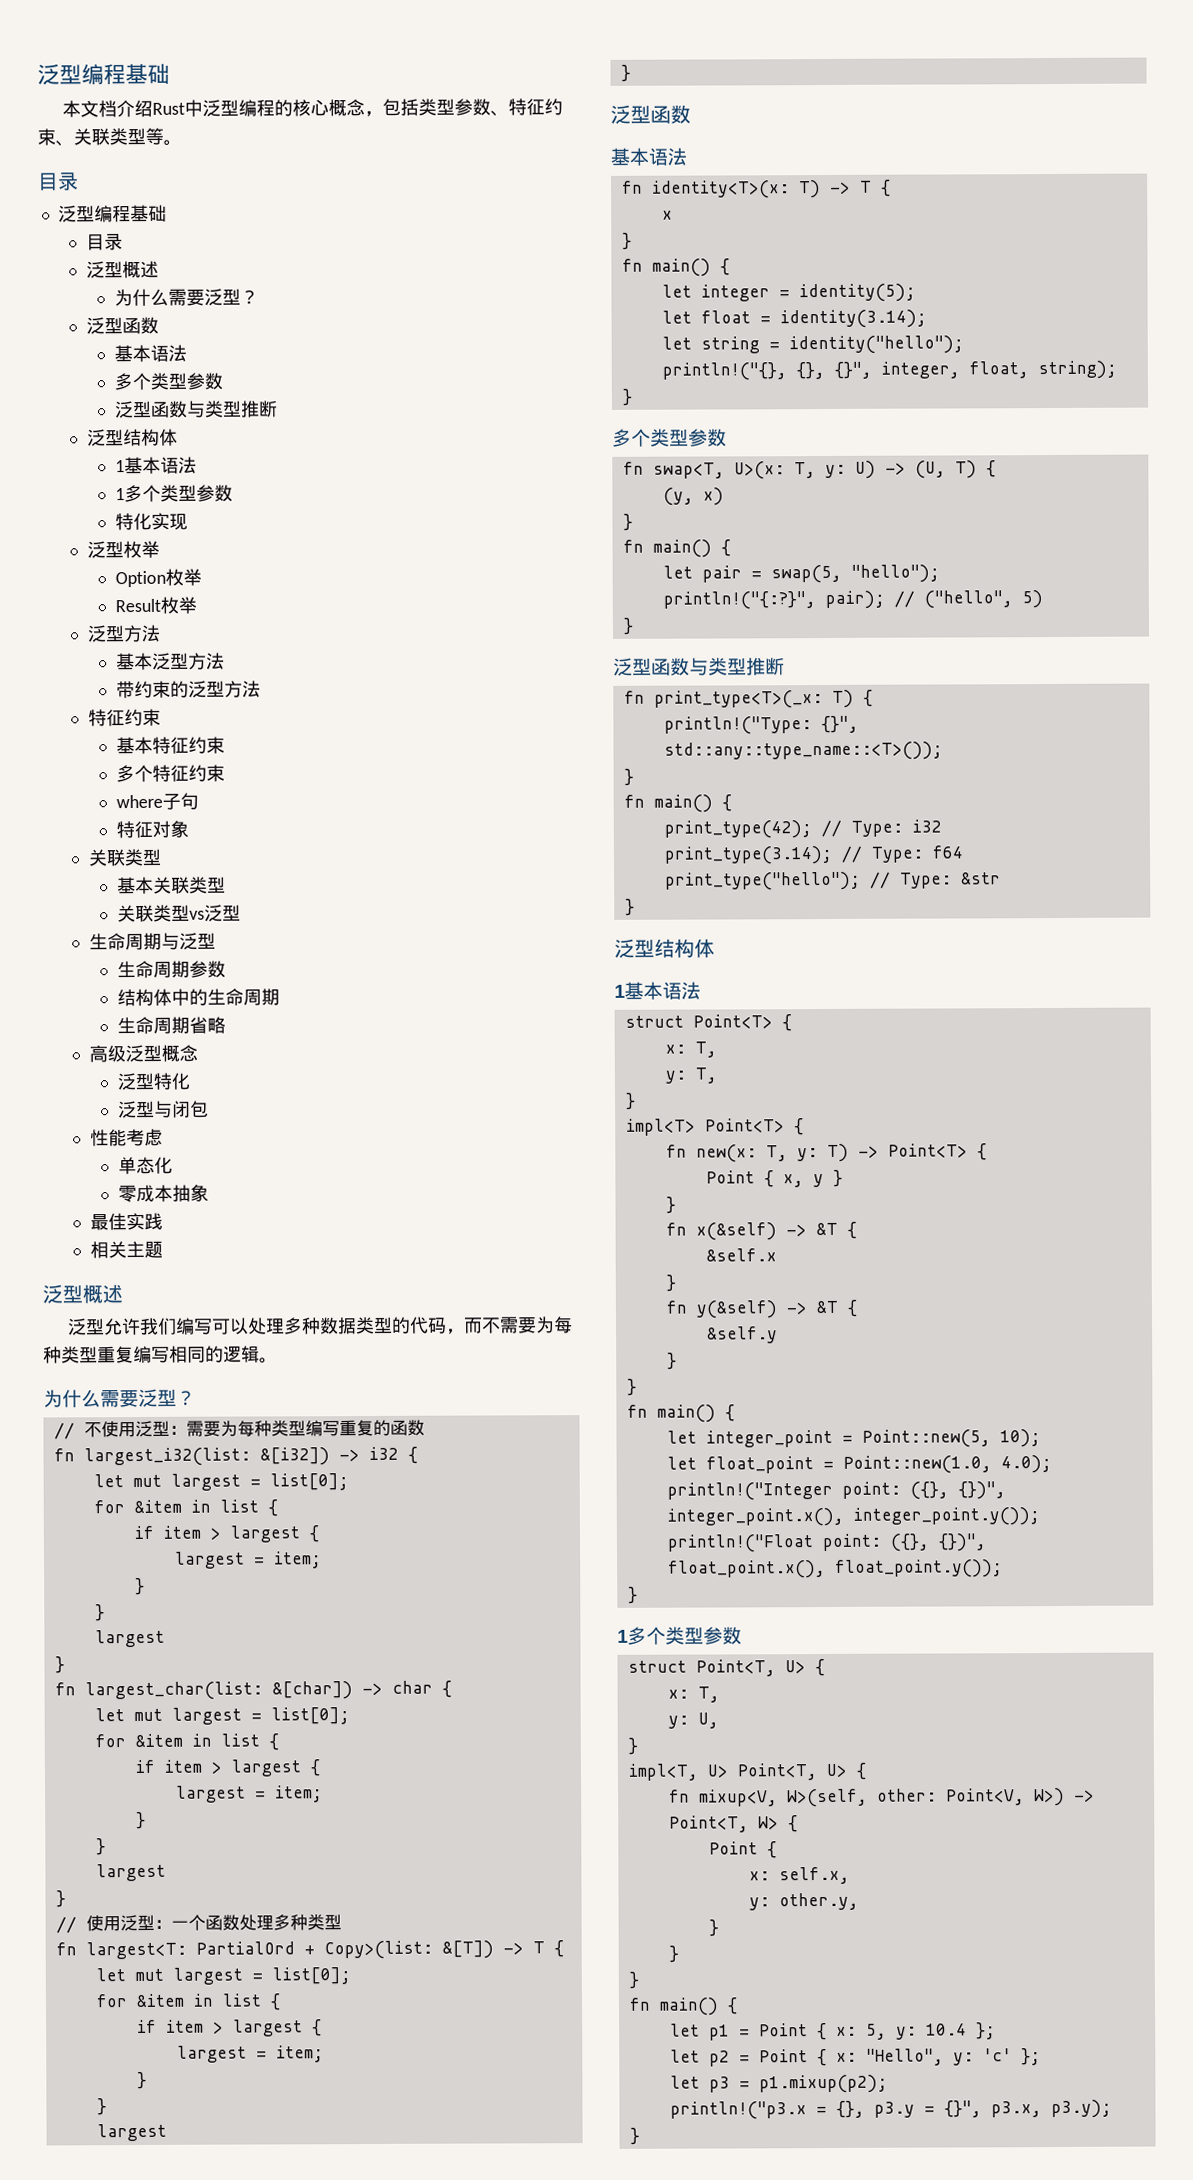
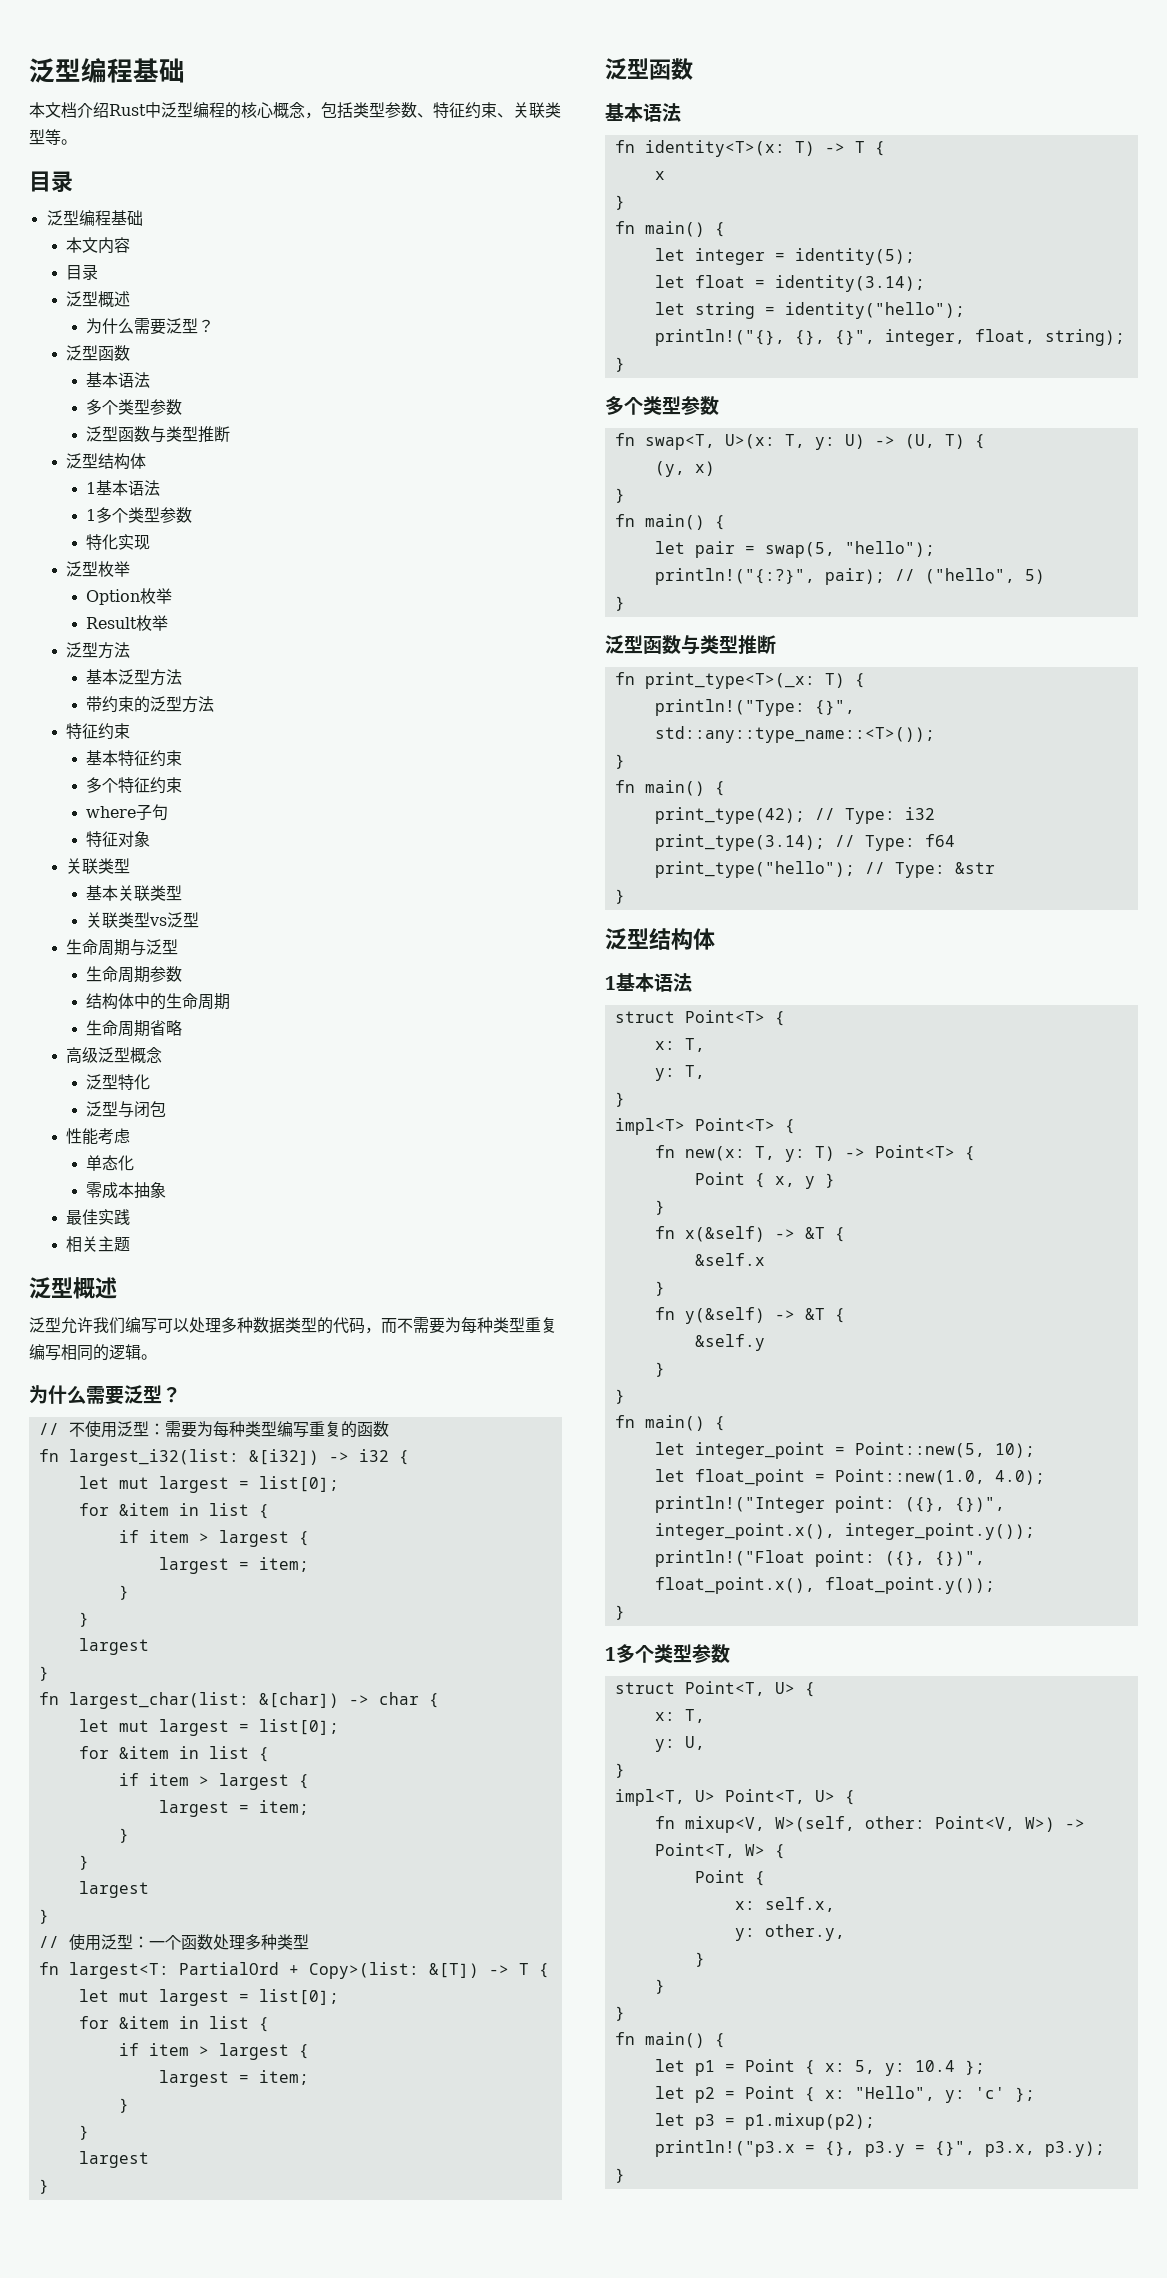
+ 本文内容

